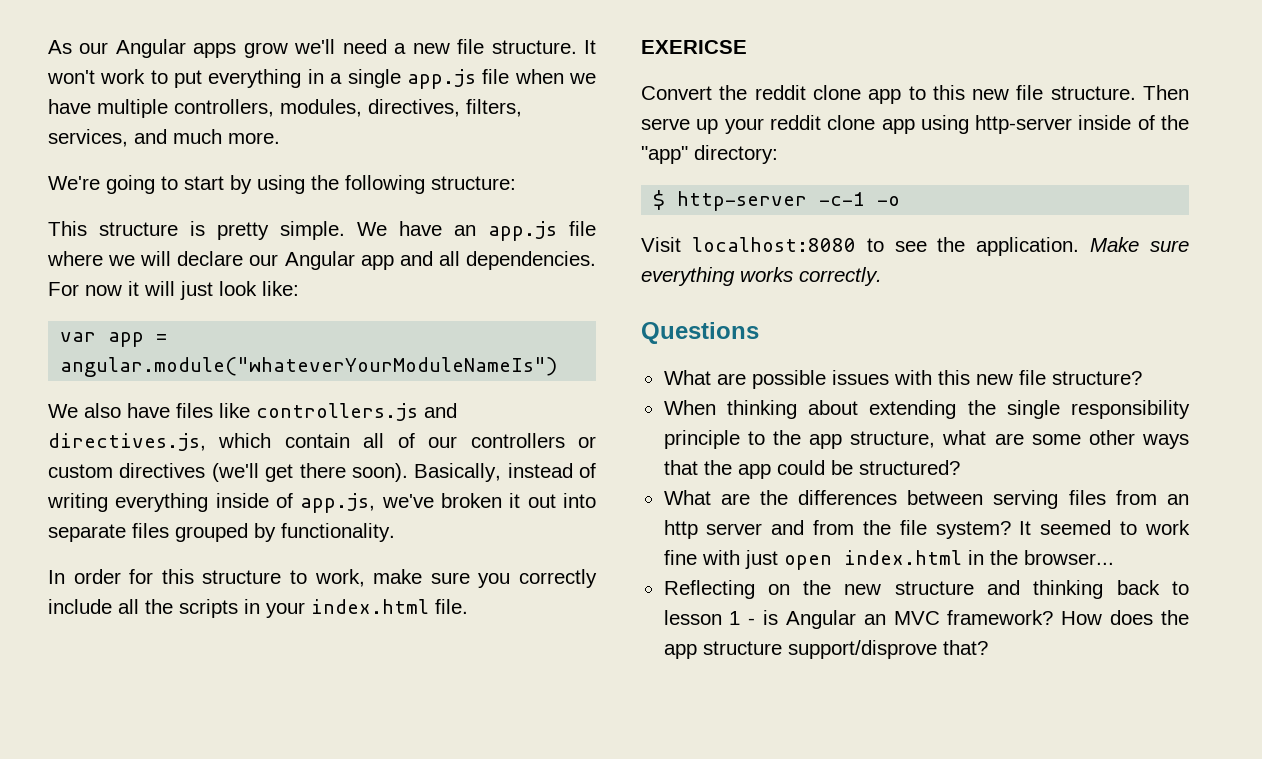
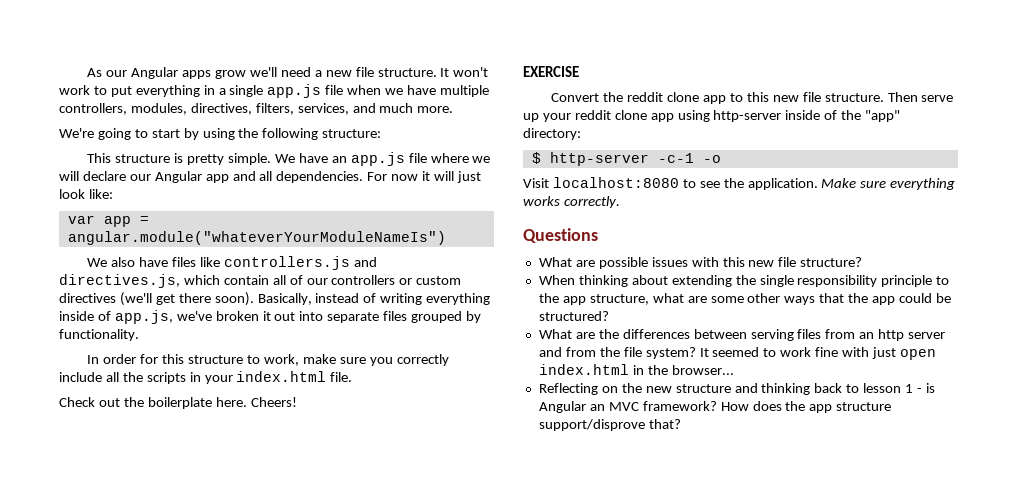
- EXERICSE
+ Check out the boilerplate here. Cheers!
+ EXERCISE

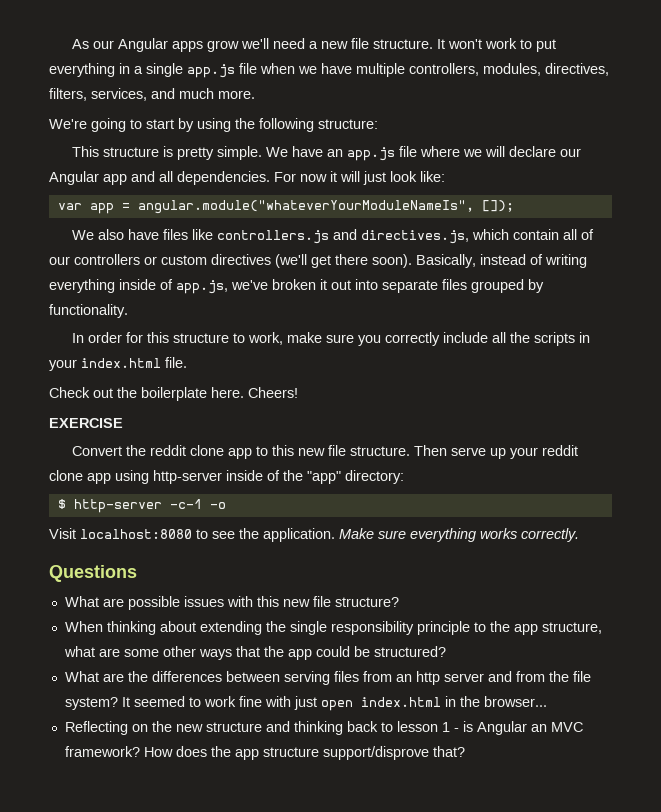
- var app = angular.module("whateverYourModuleNameIs")
+ var app = angular.module("whateverYourModuleNameIs", []);

